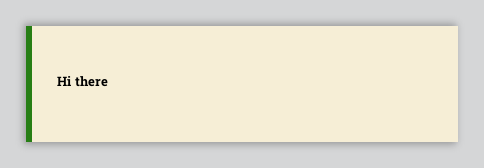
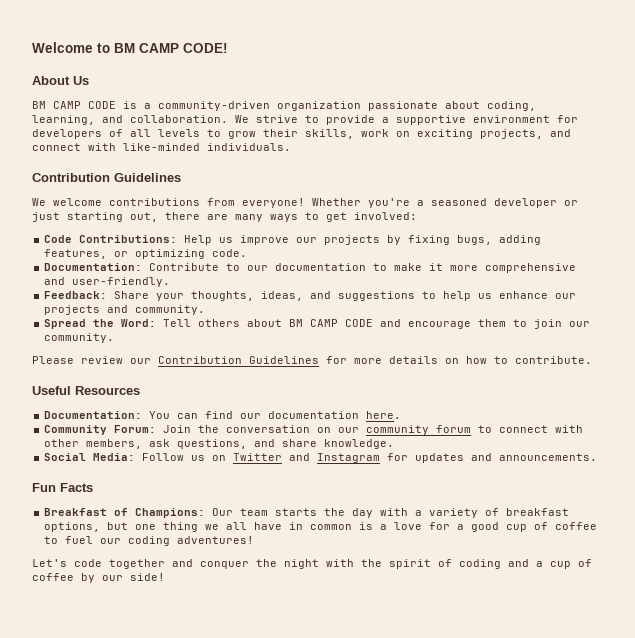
- Hi there
+ Welcome to BM CAMP CODE!
+ About Us
+ BM CAMP CODE is a community-driven organization passionate about coding, learning, and collaboration. We strive to provide a supportive environment for developers of all levels to grow their skills, work on exciting projects, and connect with like-minded individuals.
+ Contribution Guidelines
+ We welcome contributions from everyone! Whether you're a seasoned developer or just starting out, there are many ways to get involved:
+ Code Contributions: Help us improve our projects by fixing bugs, adding features, or optimizing code.
+ Documentation: Contribute to our documentation to make it more comprehensive and user-friendly.
+ Feedback: Share your thoughts, ideas, and suggestions to help us enhance our projects and community.
+ Spread the Word: Tell others about BM CAMP CODE and encourage them to join our community.
+ Please review our Contribution Guidelines for more details on how to contribute.
+ Useful Resources
+ Documentation: You can find our documentation here.
+ Community Forum: Join the conversation on our community forum to connect with other members, ask questions, and share knowledge.
+ Social Media: Follow us on Twitter and Instagram for updates and announcements.
+ Fun Facts
+ Breakfast of Champions: Our team starts the day with a variety of breakfast options, but one thing we all have in common is a love for a good cup of coffee to fuel our coding adventures!
+ Let's code together and conquer the night with the spirit of coding and a cup of coffee by our side!

